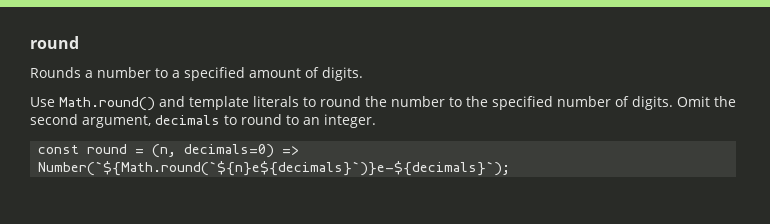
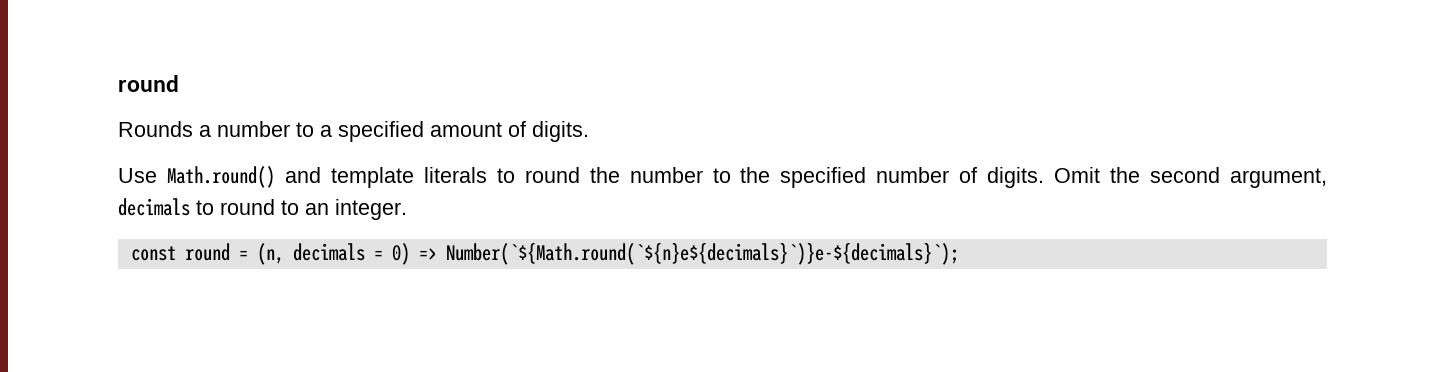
- const round = (n, decimals=0) => Number(`${Math.round(`${n}e${decimals}`)}e-${decimals}`);
+ const round = (n, decimals = 0) => Number(`${Math.round(`${n}e${decimals}`)}e-${decimals}`);

